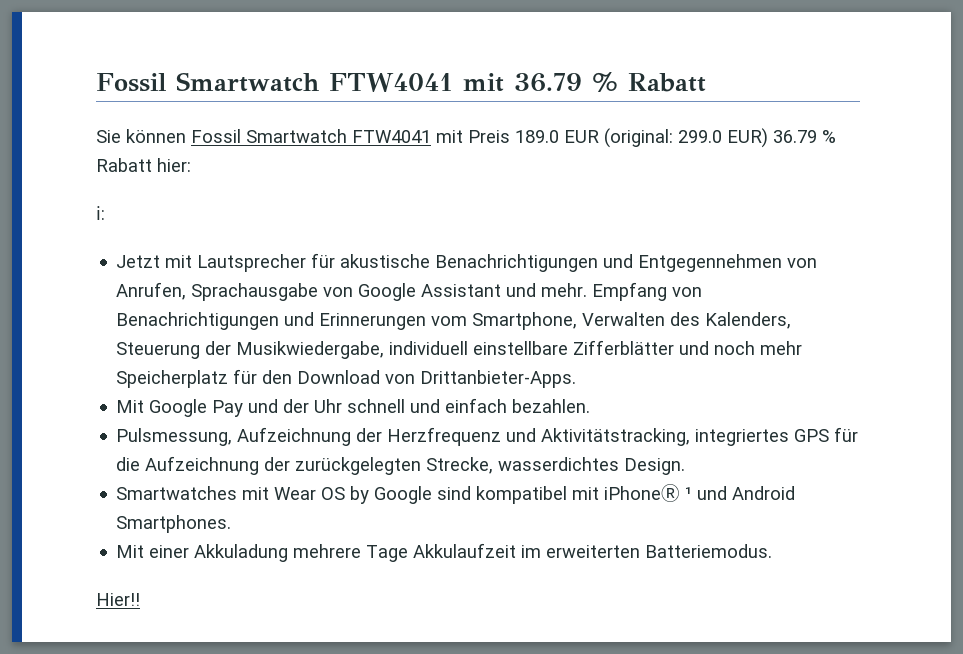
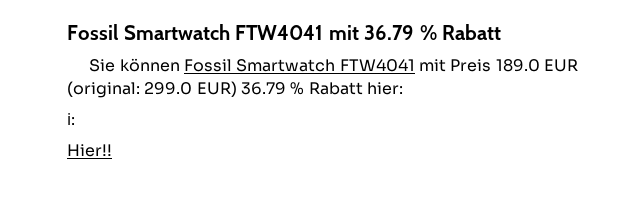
- Jetzt mit Lautsprecher für akustische Benachrichtigungen und Entgegennehmen von Anrufen, Sprachausgabe von Google Assistant und mehr. Empfang von Benachrichtigungen und Erinnerungen vom Smartphone, Verwalten des Kalenders, Steuerung der Musikwiedergabe, individuell einstellbare Zifferblätter und noch mehr Speicherplatz für den Download von Drittanbieter-Apps.
- Mit Google Pay und der Uhr schnell und einfach bezahlen.
- Pulsmessung, Aufzeichnung der Herzfrequenz und Aktivitätstracking, integriertes GPS für die Aufzeichnung der zurückgelegten Strecke, wasserdichtes Design.
- Smartwatches mit Wear OS by Google sind kompatibel mit iPhoneⓇ ¹ und Android Smartphones.
- Mit einer Akkuladung mehrere Tage Akkulaufzeit im erweiterten Batteriemodus.

